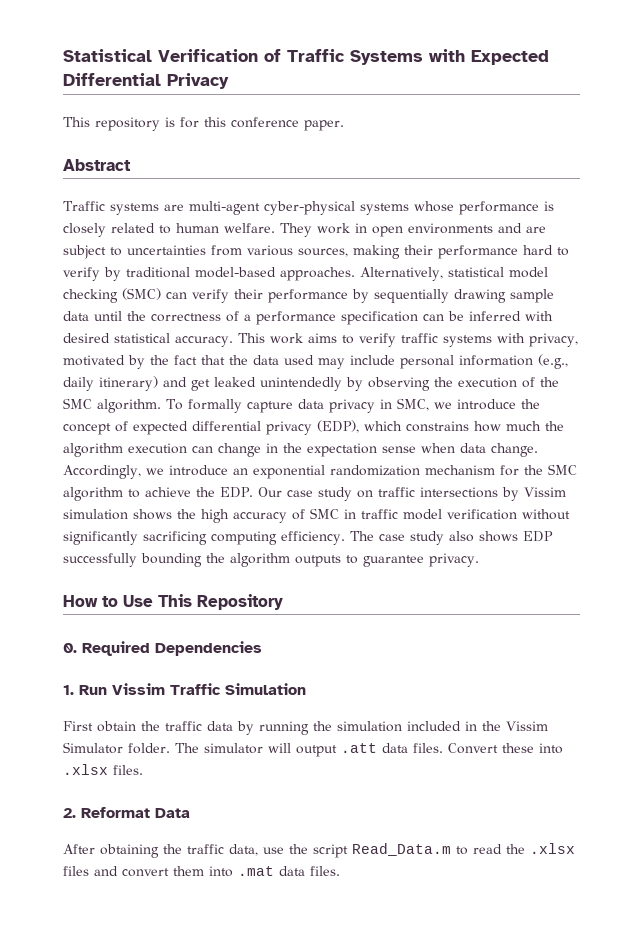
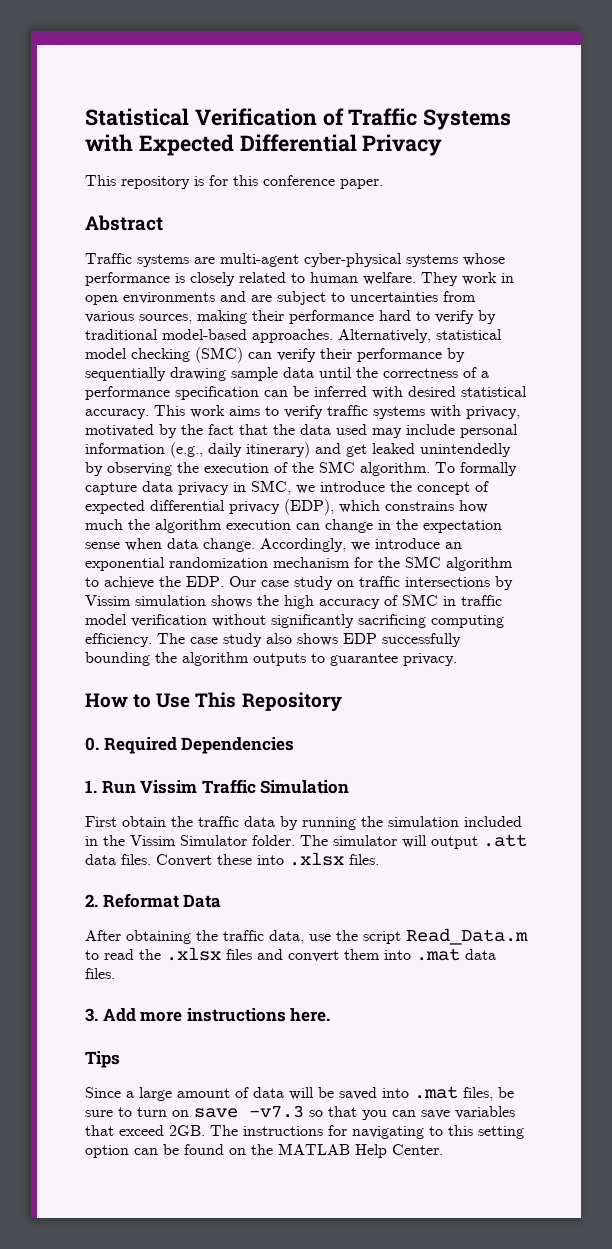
+ 3. Add more instructions here.
+ Tips
+ Since a large amount of data will be saved into .mat files, be sure to turn on save -v7.3 so that you can save variables that exceed 2GB. The instructions for navigating to this setting option can be found on the MATLAB Help Center.

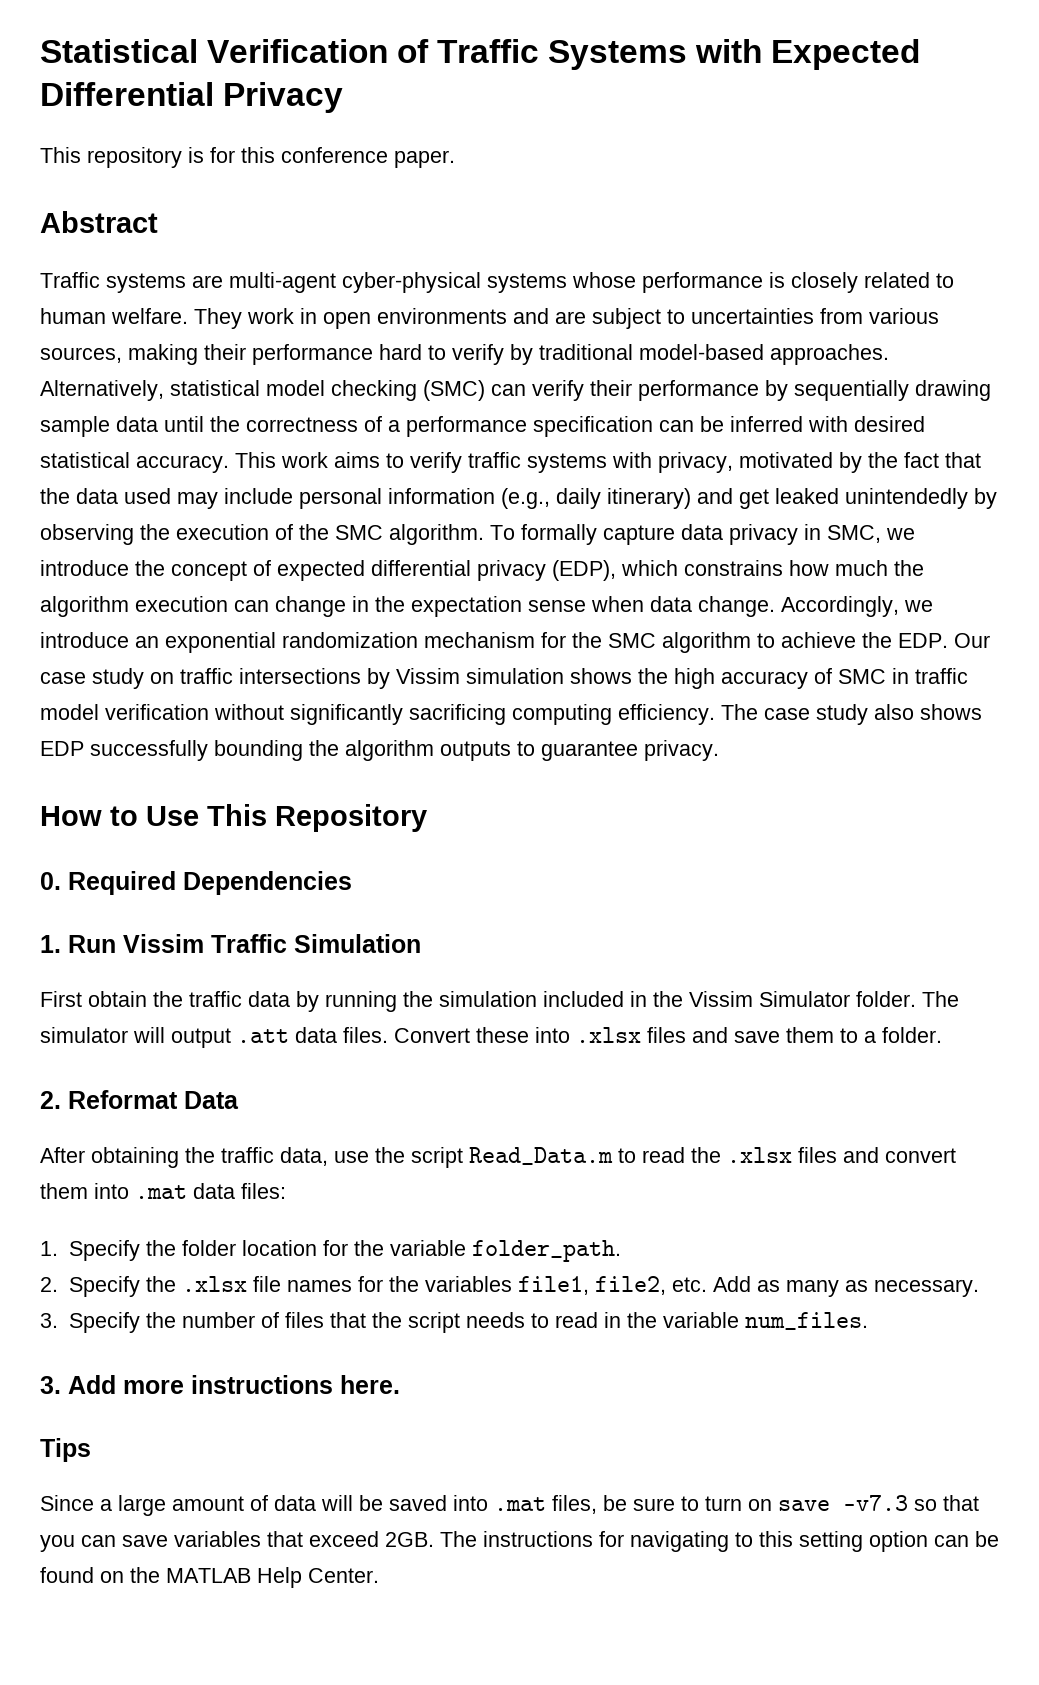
- Convert these into .xlsx files.
+ Convert these into .xlsx files and save them to a folder.
- After obtaining the traffic data, use the script Read_Data.m to read the .xlsx files and convert them into .mat data files.
+ After obtaining the traffic data, use the script Read_Data.m to read the .xlsx files and convert them into .mat data files:
+ 1. Specify the folder location for the variable folder_path.
+ 2. Specify the .xlsx file names for the variables file1, file2, etc. Add as many as necessary.
+ 3. Specify the number of files that the script needs to read in the variable num_files.

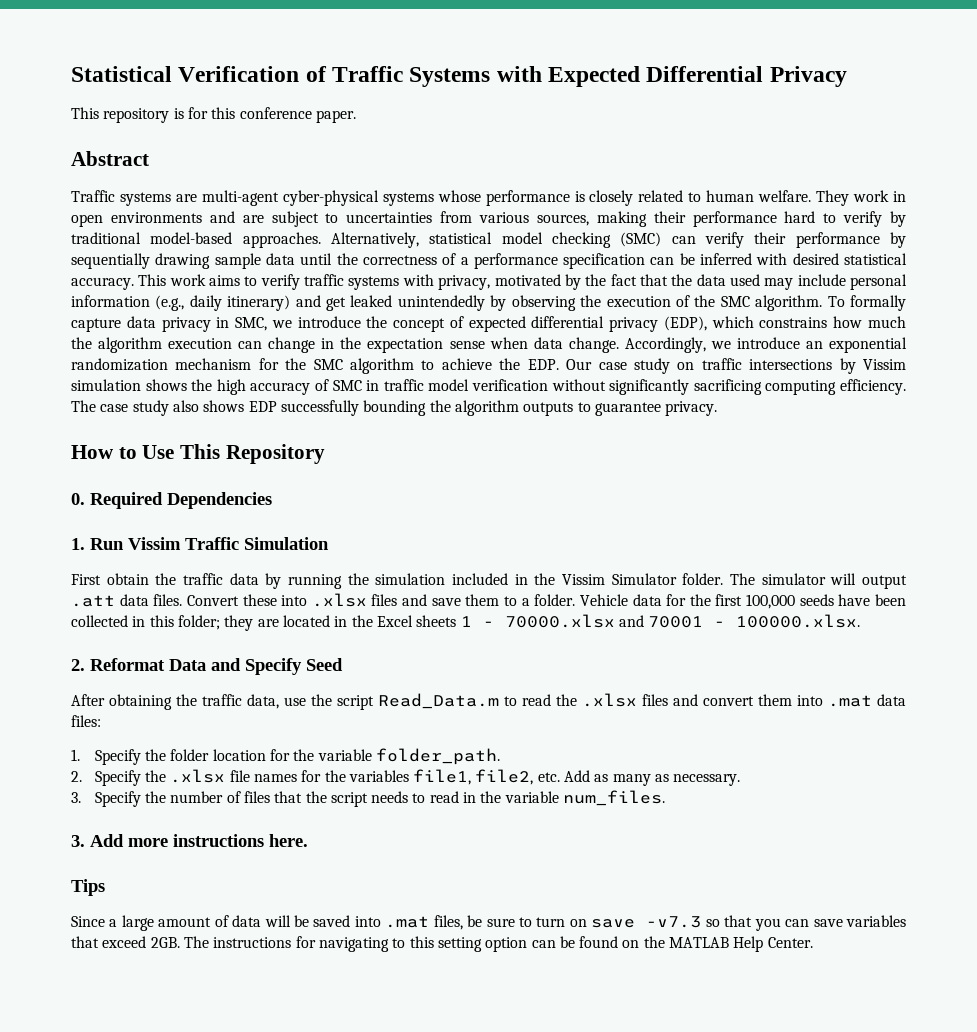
+ Vehicle data for the first 100,000 seeds have been collected in this folder; they are located in the Excel sheets 1 - 70000.xlsx and 70001 - 100000.xlsx.
- 2. Reformat Data
+ 2. Reformat Data and Specify Seed

